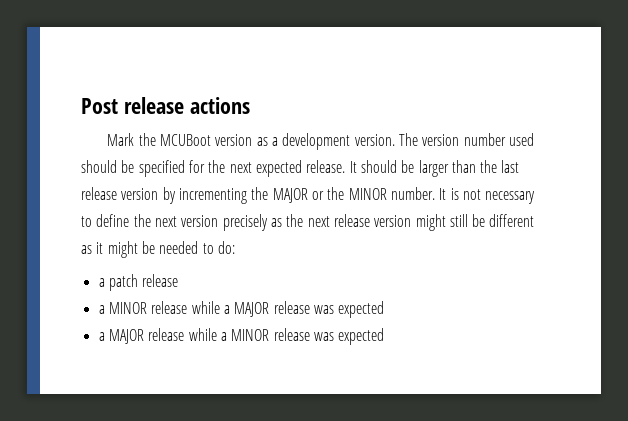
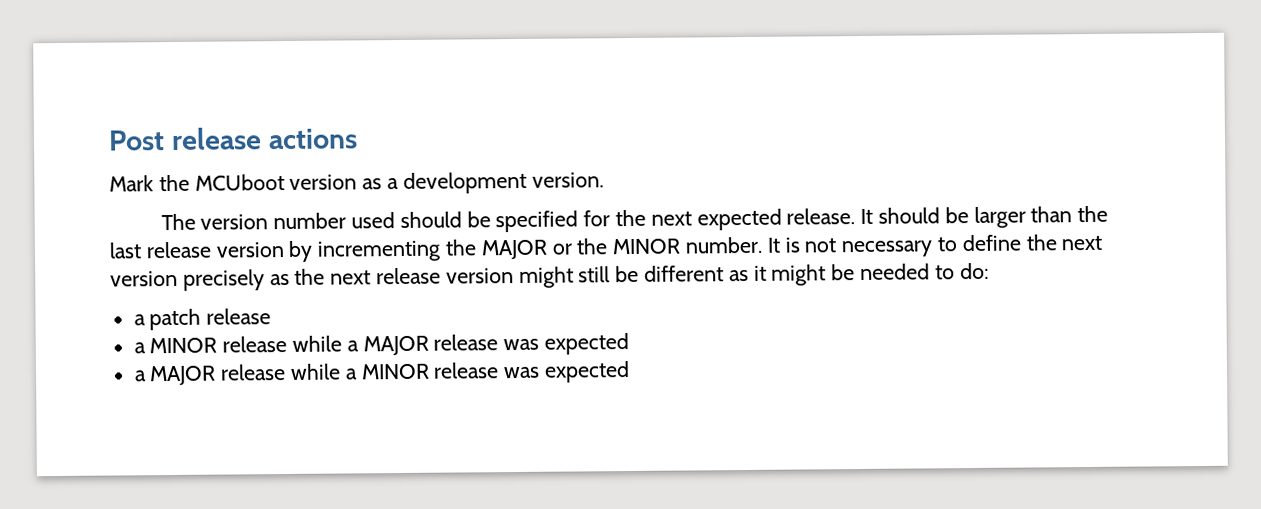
- Mark the MCUBoot version as a development version. The version number used should be specified for the next expected release.
+ Mark the MCUboot version as a development version.
+ The version number used should be specified for the next expected release.

